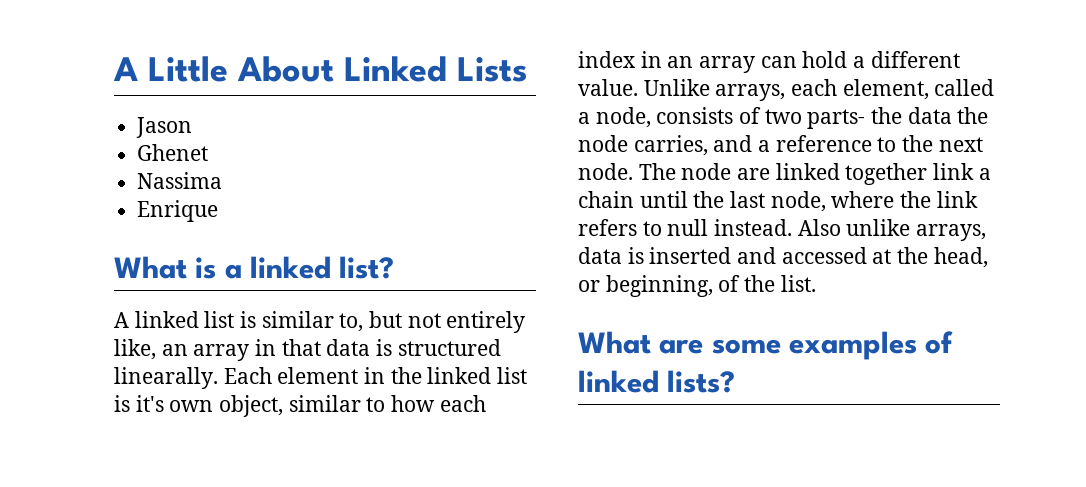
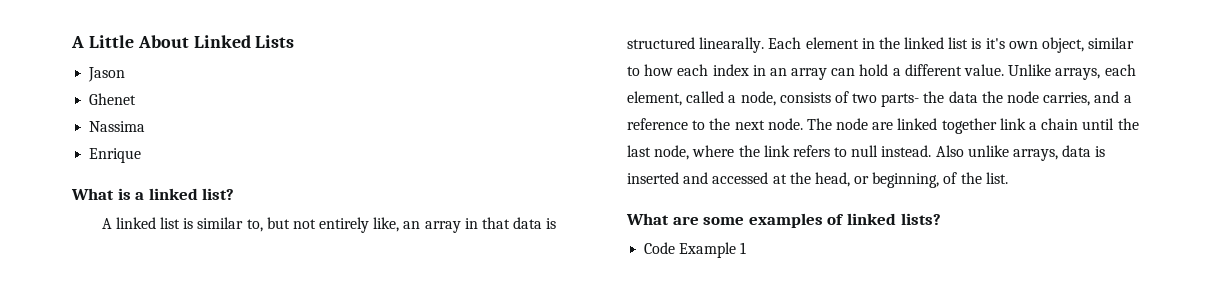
+ Code Example 1

